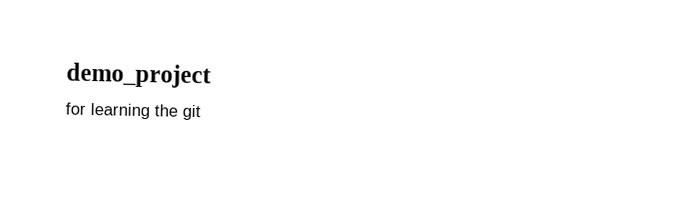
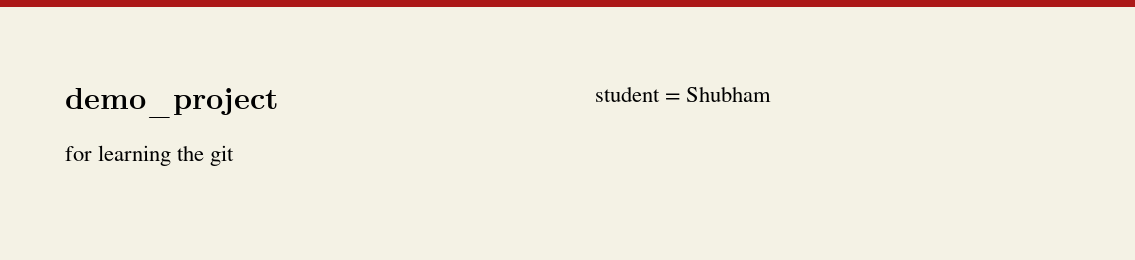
+ student = Shubham

